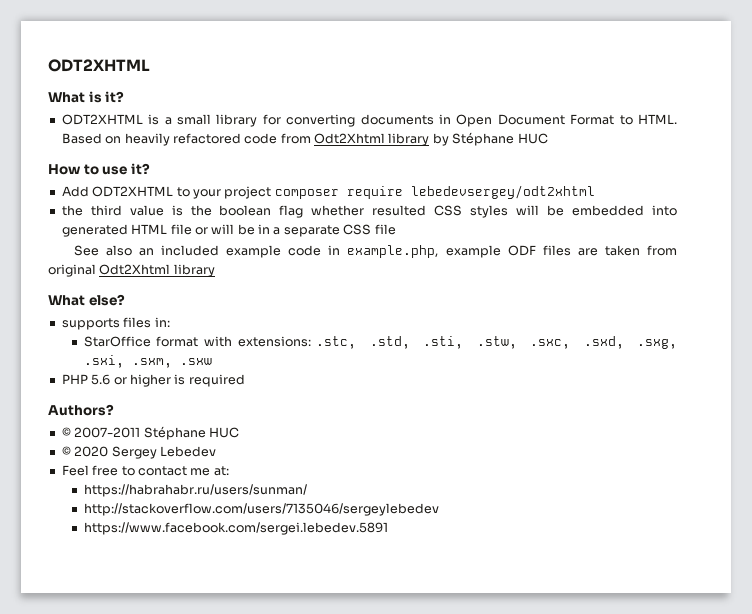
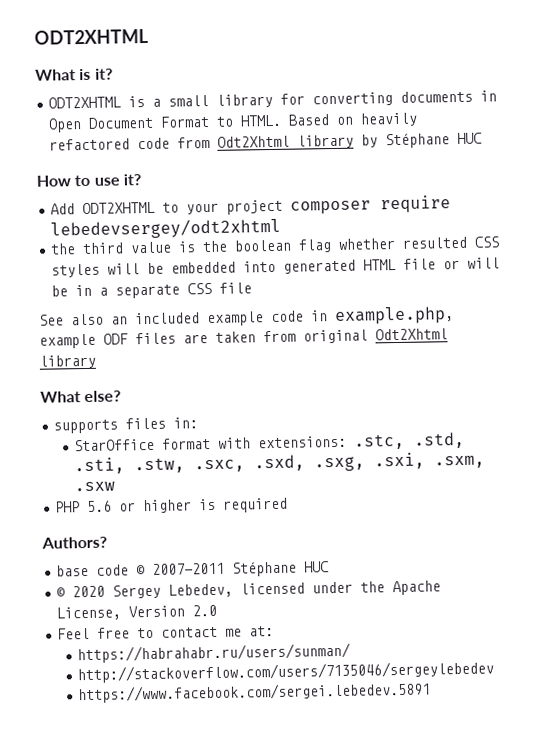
- © 2007-2011 Stéphane HUC
+ base code © 2007-2011 Stéphane HUC
- © 2020 Sergey Lebedev
+ © 2020 Sergey Lebedev, licensed under the Apache License, Version 2.0

